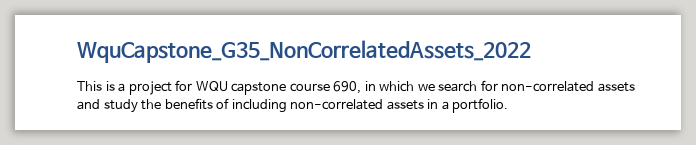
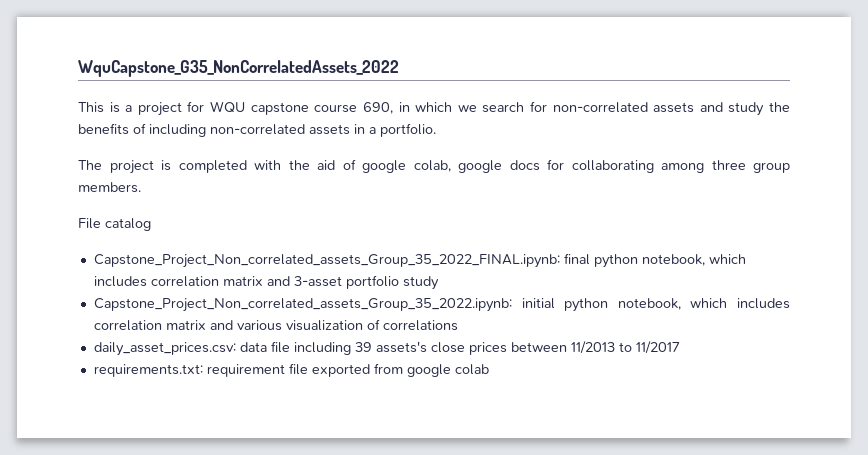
+ The project is completed with the aid of google colab, google docs for collaborating among three group members.
+ File catalog
+ Capstone_Project_Non_correlated_assets_Group_35_2022_FINAL.ipynb: final python notebook, which includes correlation matrix and 3-asset portfolio study
+ Capstone_Project_Non_correlated_assets_Group_35_2022.ipynb: initial python notebook, which includes correlation matrix and various visualization of correlations
+ daily_asset_prices.csv: data file including 39 assets's close prices between 11/2013 to 11/2017
+ requirements.txt: requirement file exported from google colab

